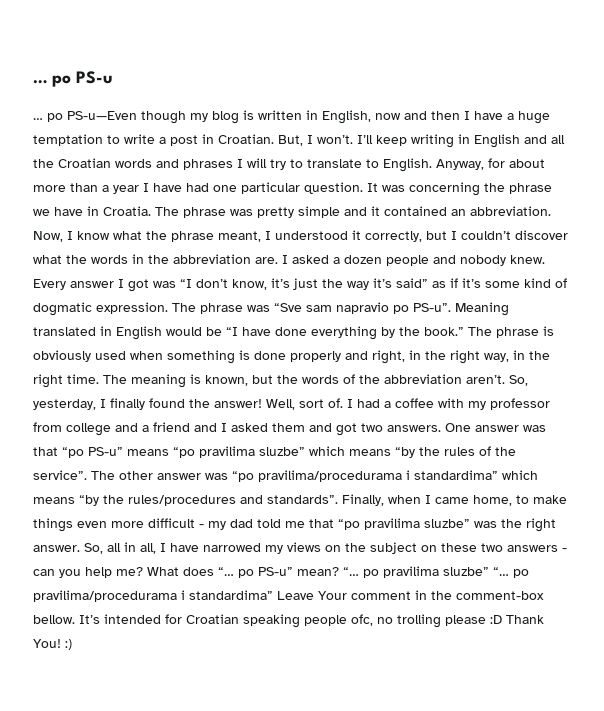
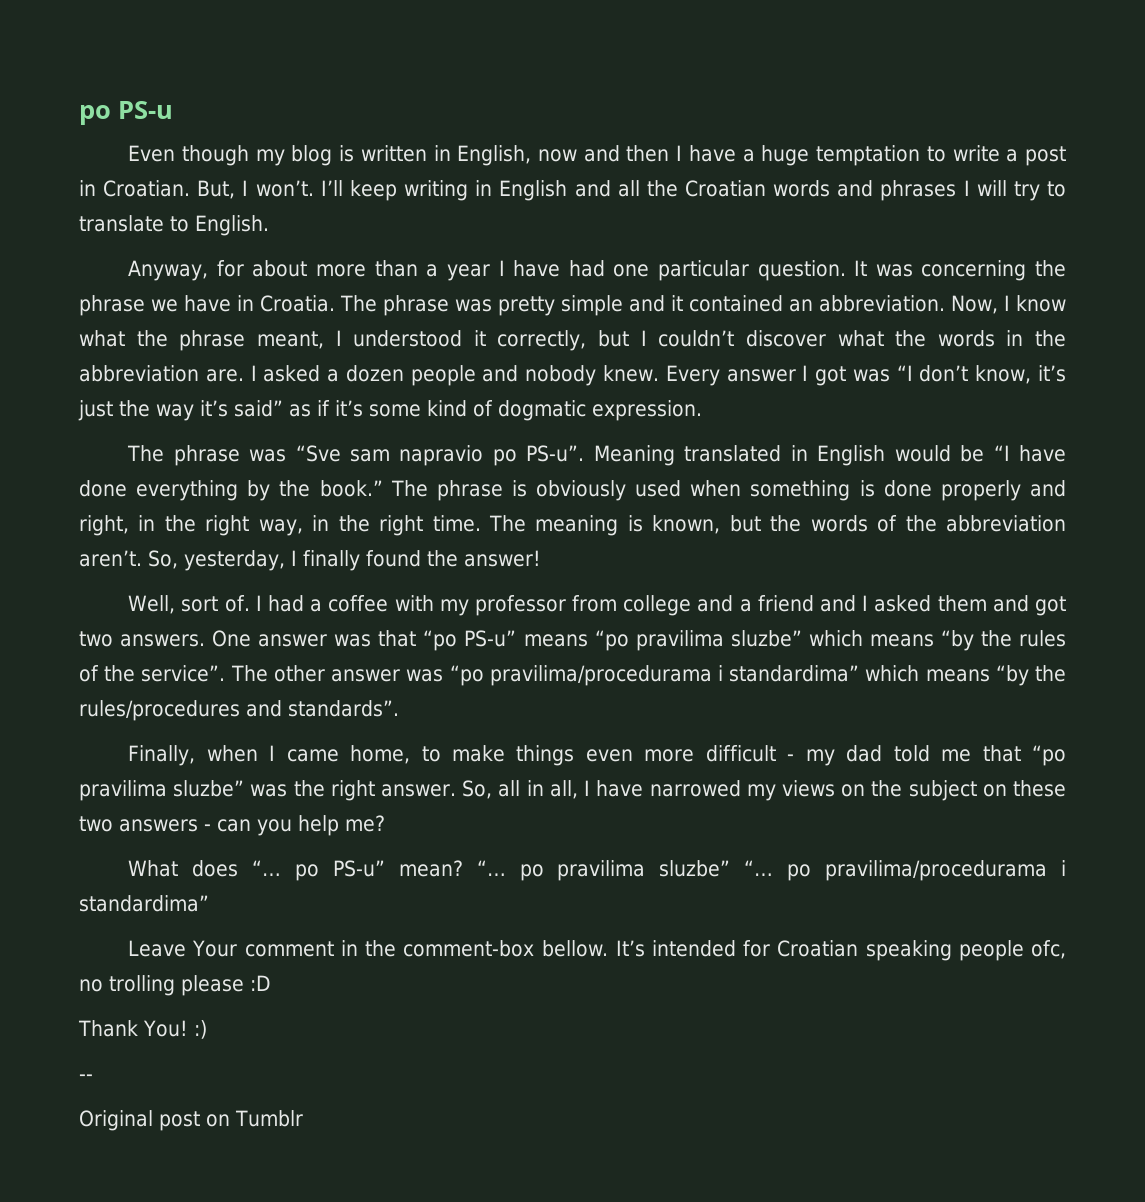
- … po PS-u
+ po PS-u
- … po PS-u—Even though my blog is written in English, now and then I have a huge temptation to write a post in Croatian.
+ Even though my blog is written in English, now and then I have a huge temptation to write a post in Croatian.
- I’ll keep writing in English and all the Croatian words and phrases I will try to translate to English. Anyway, for about more than a year I have had one particular question.
+ I’ll keep writing in English and all the Croatian words and phrases I will try to translate to English.
+ Anyway, for about more than a year I have had one particular question.
- Every answer I got was “I don’t know, it’s just the way it’s said” as if it’s some kind of dogmatic expression. The phrase was “Sve sam napravio po PS-u”.
+ Every answer I got was “I don’t know, it’s just the way it’s said” as if it’s some kind of dogmatic expression.
+ The phrase was “Sve sam napravio po PS-u”.
- So, yesterday, I finally found the answer! Well, sort of.
+ So, yesterday, I finally found the answer!
+ Well, sort of.
- The other answer was “po pravilima/procedurama i standardima” which means “by the rules/procedures and standards”. Finally, when I came home, to make things even more difficult - my dad told me that “po pravilima sluzbe” was the right answer.
+ The other answer was “po pravilima/procedurama i standardima” which means “by the rules/procedures and standards”.
+ Finally, when I came home, to make things even more difficult - my dad told me that “po pravilima sluzbe” was the right answer.
- So, all in all, I have narrowed my views on the subject on these two answers - can you help me? What does “… po PS-u” mean?
+ So, all in all, I have narrowed my views on the subject on these two answers - can you help me?
+ What does “… po PS-u” mean?
- “… po pravilima sluzbe” “… po pravilima/procedurama i standardima” Leave Your comment in the comment-box bellow.
+ “… po pravilima sluzbe” “… po pravilima/procedurama i standardima”
+ Leave Your comment in the comment-box bellow.
- It’s intended for Croatian speaking people ofc, no trolling please :D Thank You! :)
+ It’s intended for Croatian speaking people ofc, no trolling please :D
+ Thank You! :)
+ --
+ Original post on Tumblr

